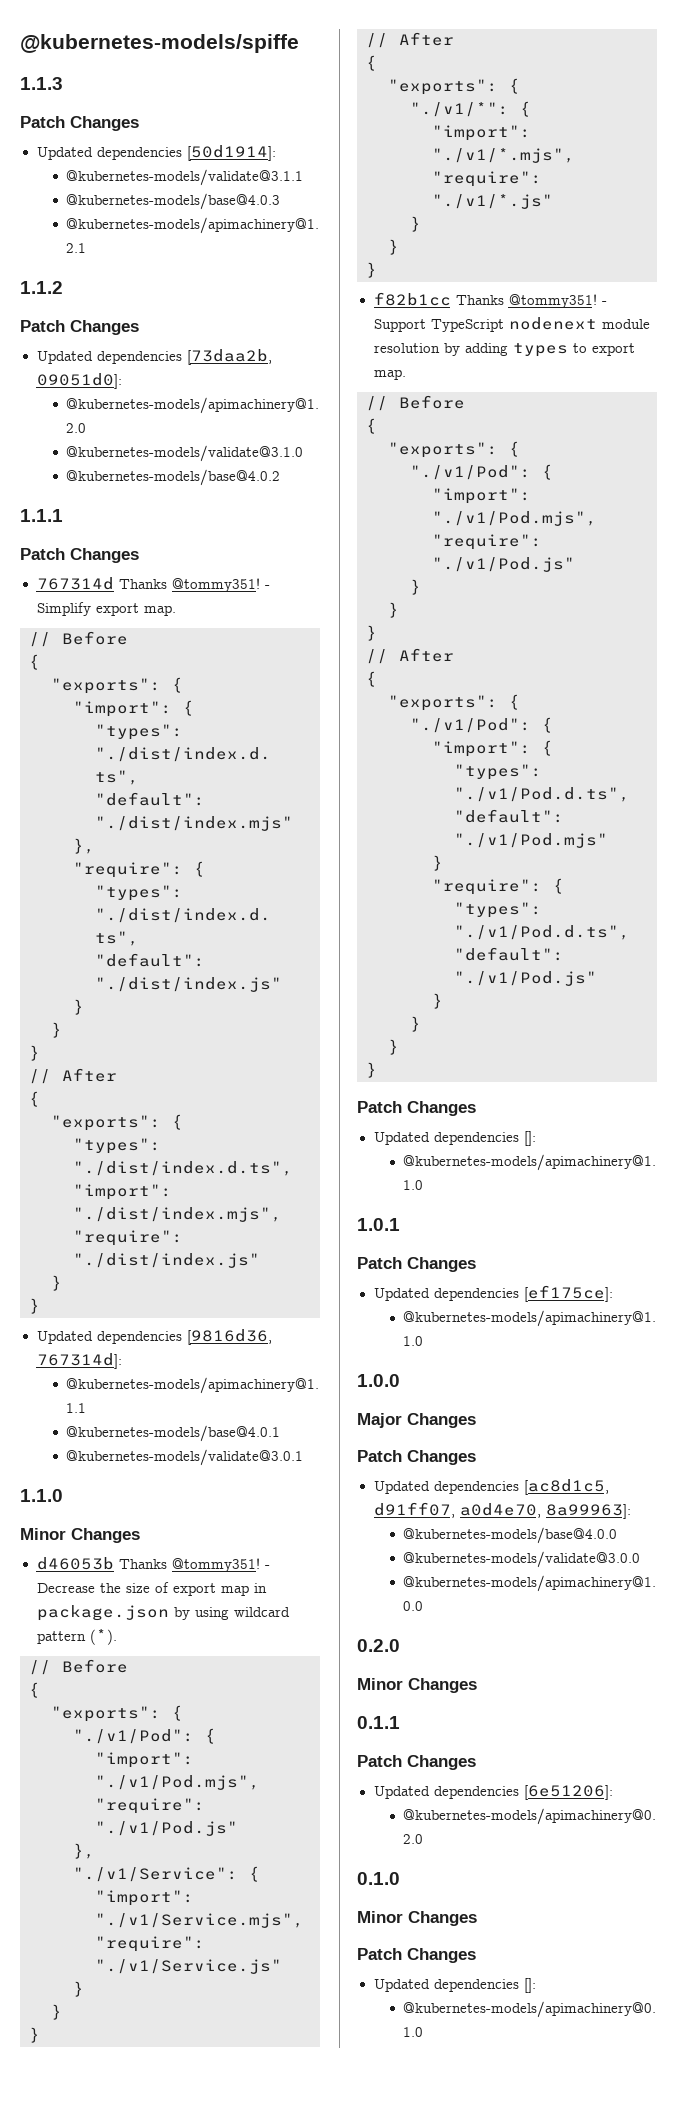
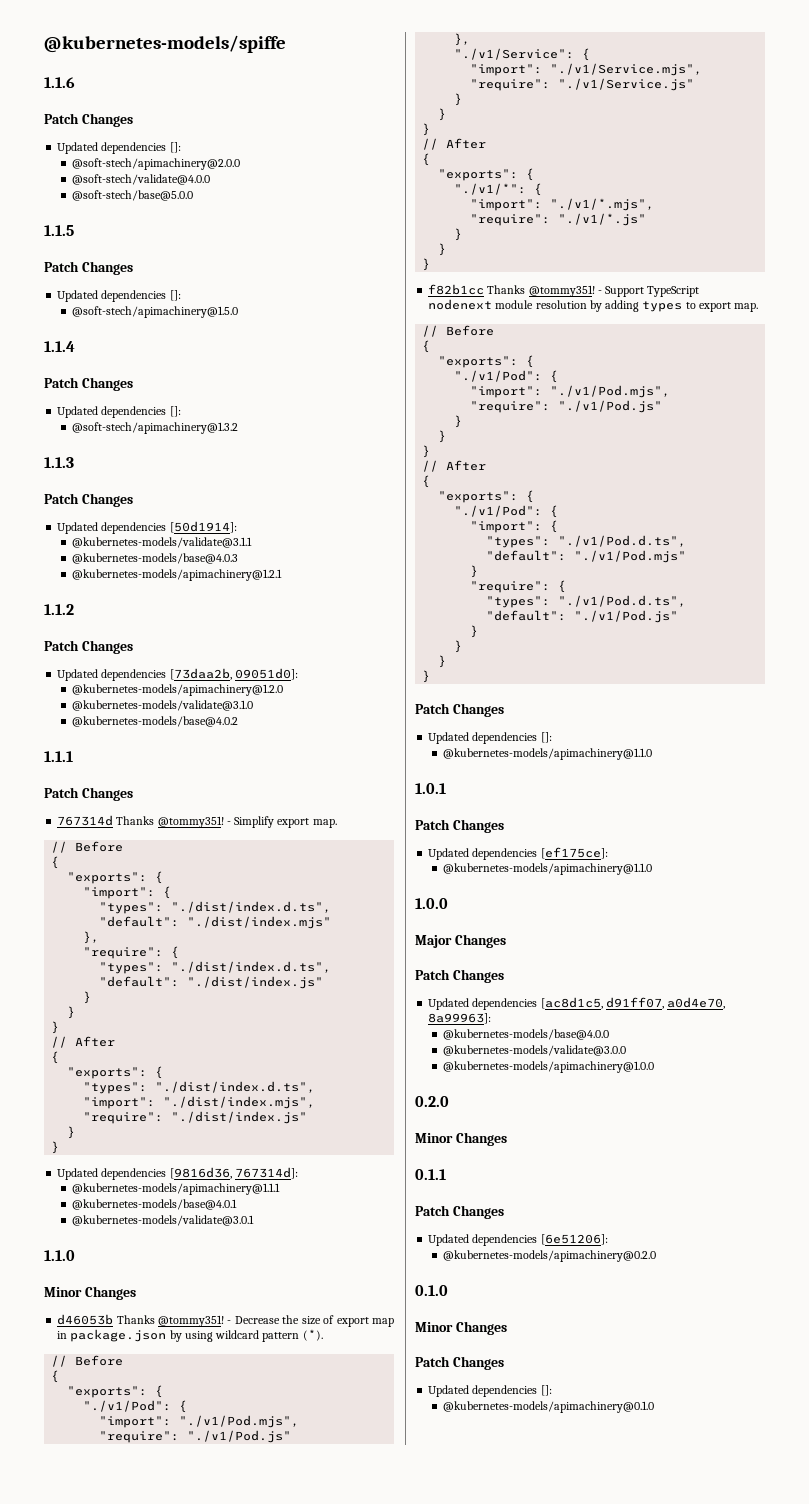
+ 1.1.6
+ Patch Changes
+ Updated dependencies []:
+ @soft-stech/apimachinery@2.0.0
+ @soft-stech/validate@4.0.0
+ @soft-stech/base@5.0.0
+ 1.1.5
+ Patch Changes
+ Updated dependencies []:
+ @soft-stech/apimachinery@1.5.0
+ 1.1.4
+ Patch Changes
+ Updated dependencies []:
+ @soft-stech/apimachinery@1.3.2

